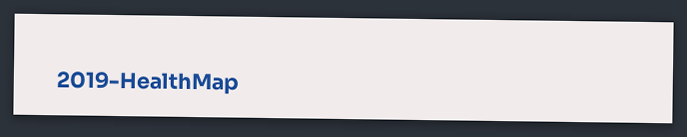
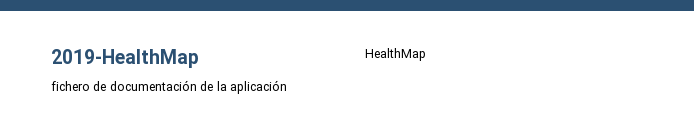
+ fichero de documentación de la aplicación HealthMap

